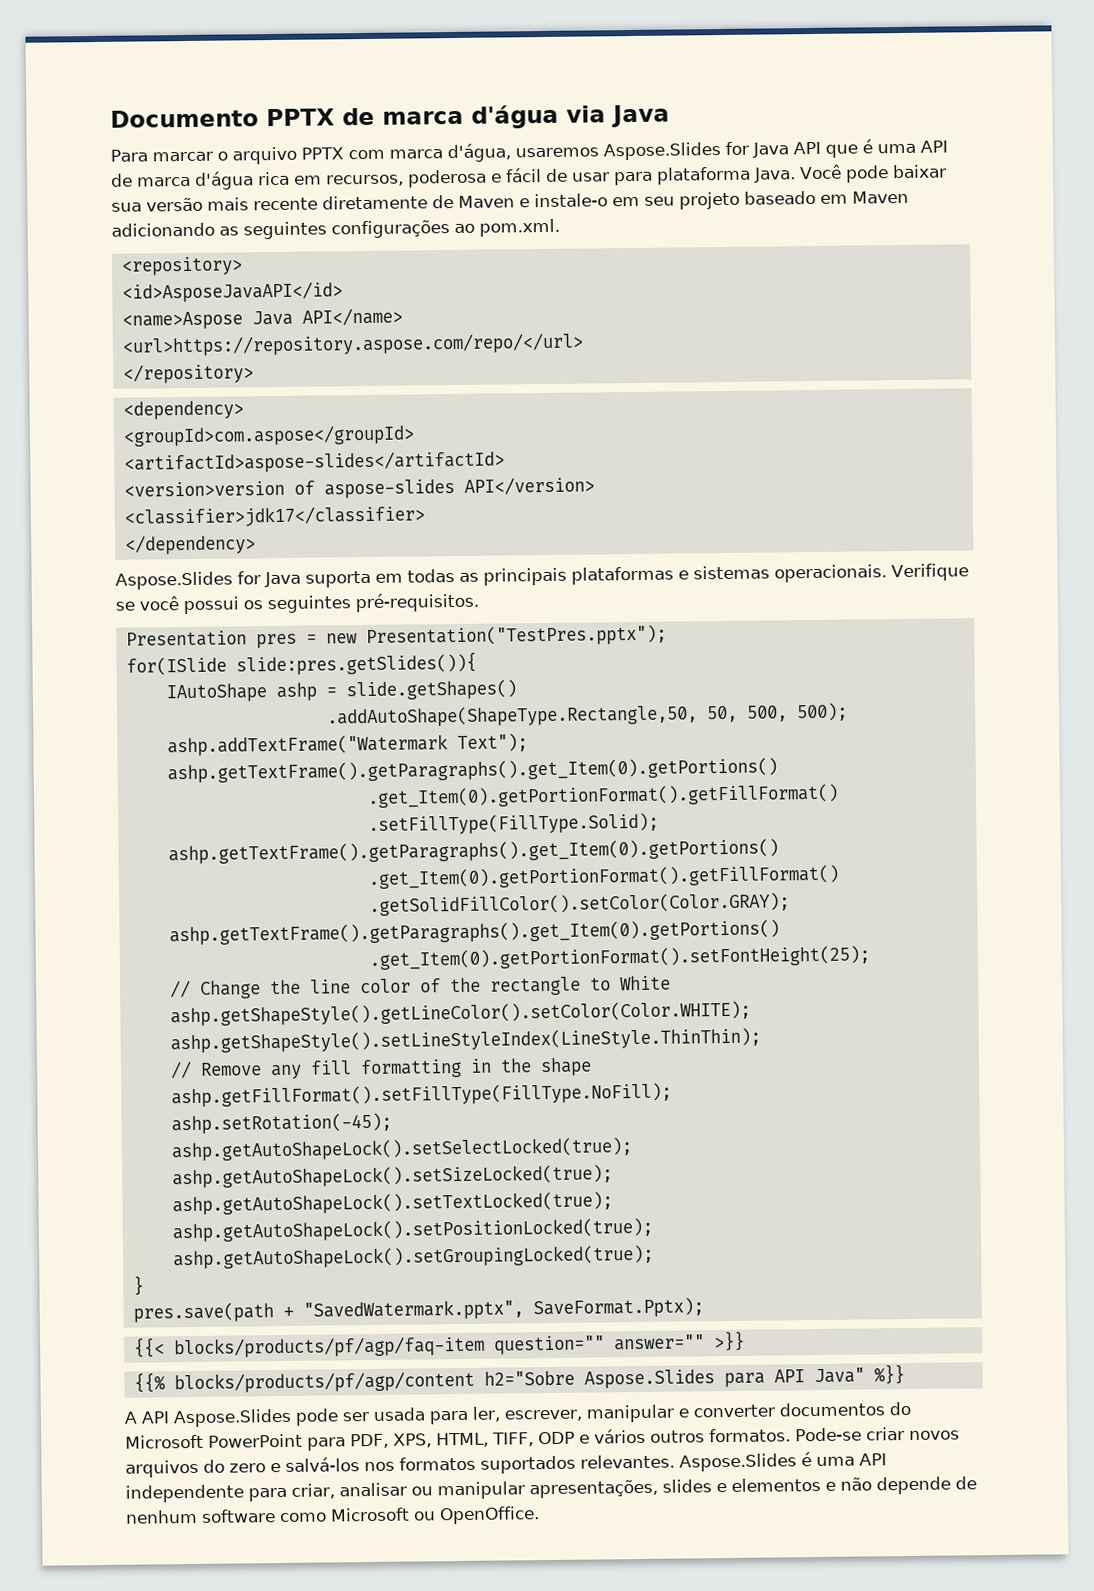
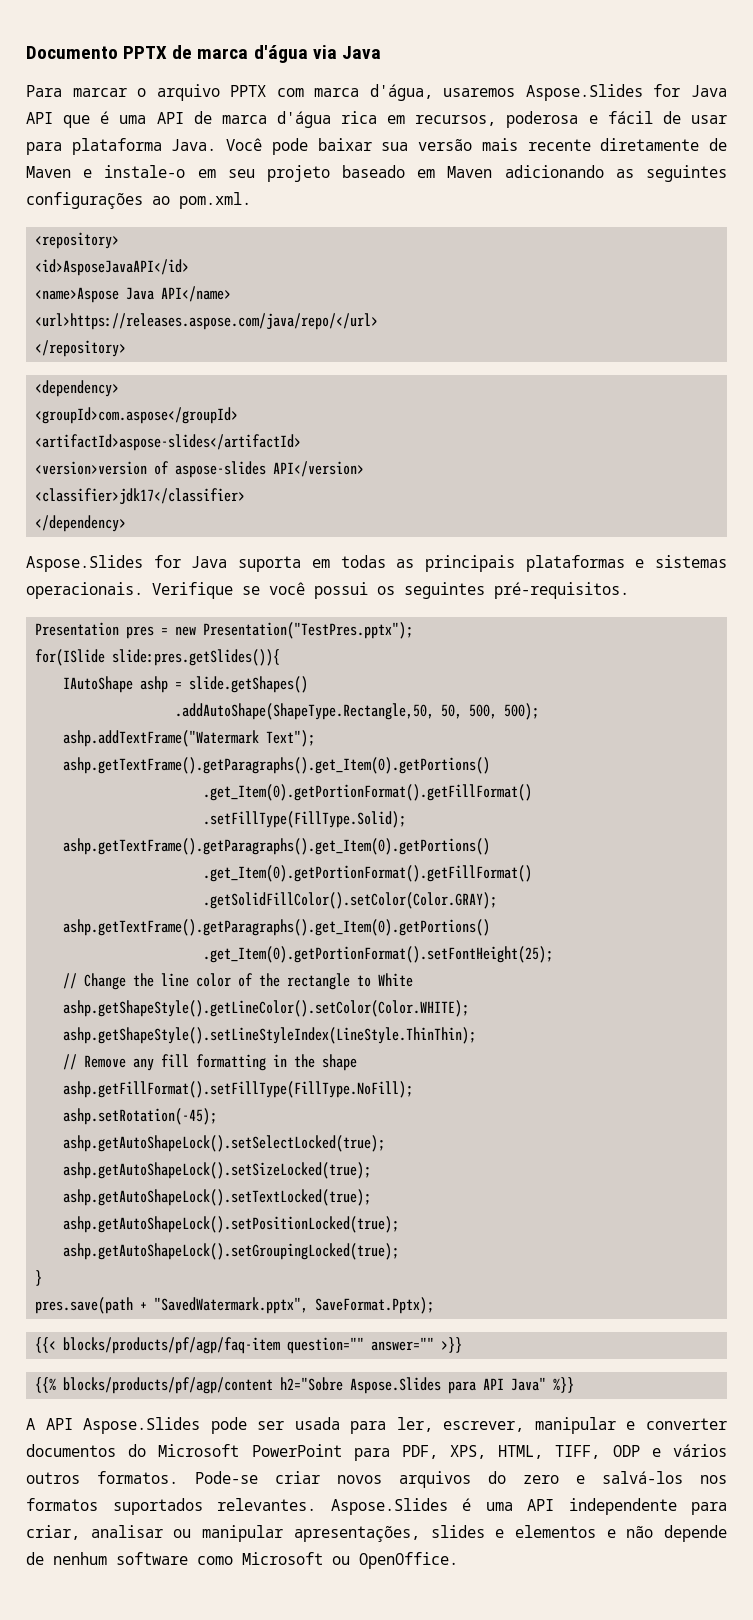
- <url>https://repository.aspose.com/repo/</url>
+ <url>https://releases.aspose.com/java/repo/</url>

